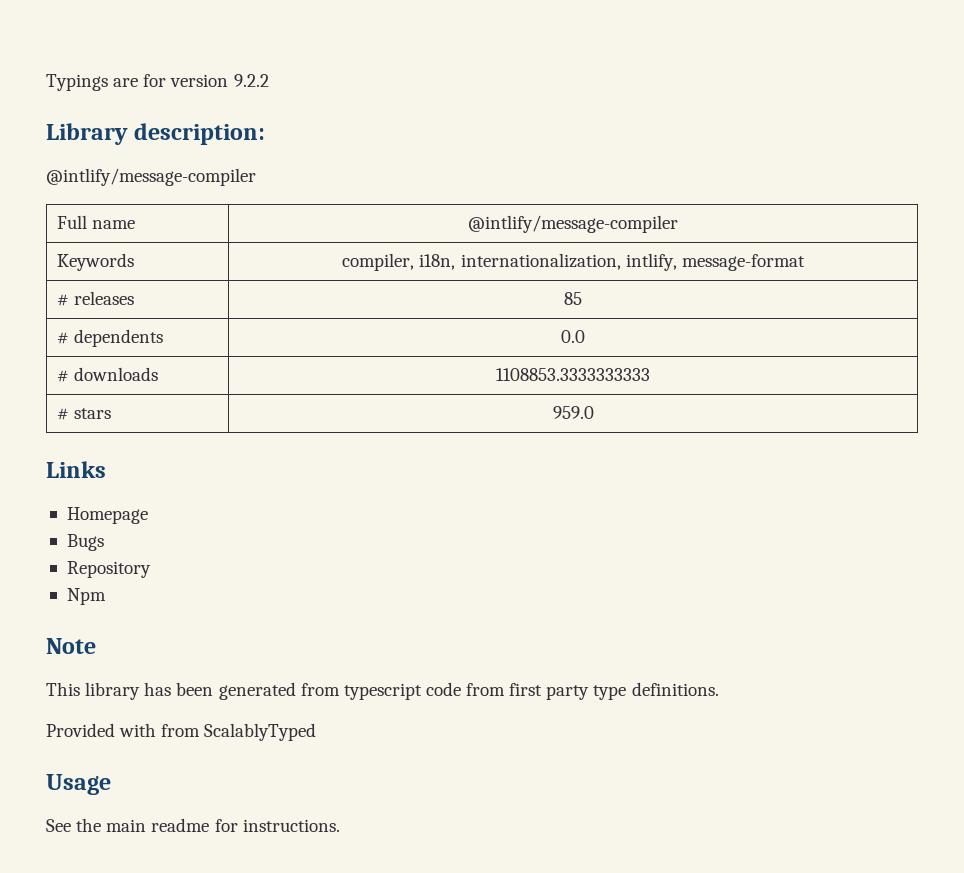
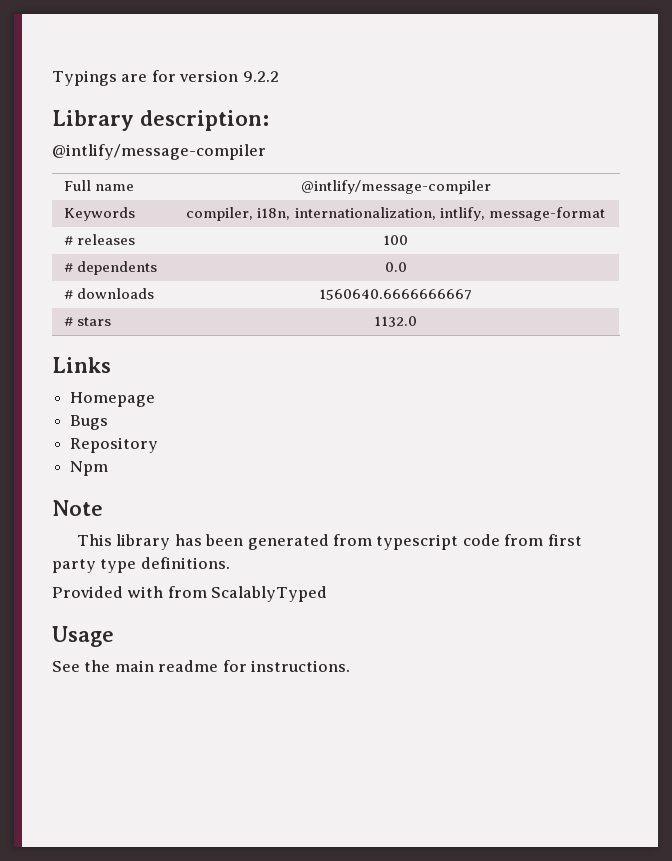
- # releases | 85
+ # releases | 100
- # downloads | 1108853.3333333333
+ # downloads | 1560640.6666666667
- # stars | 959.0
+ # stars | 1132.0

